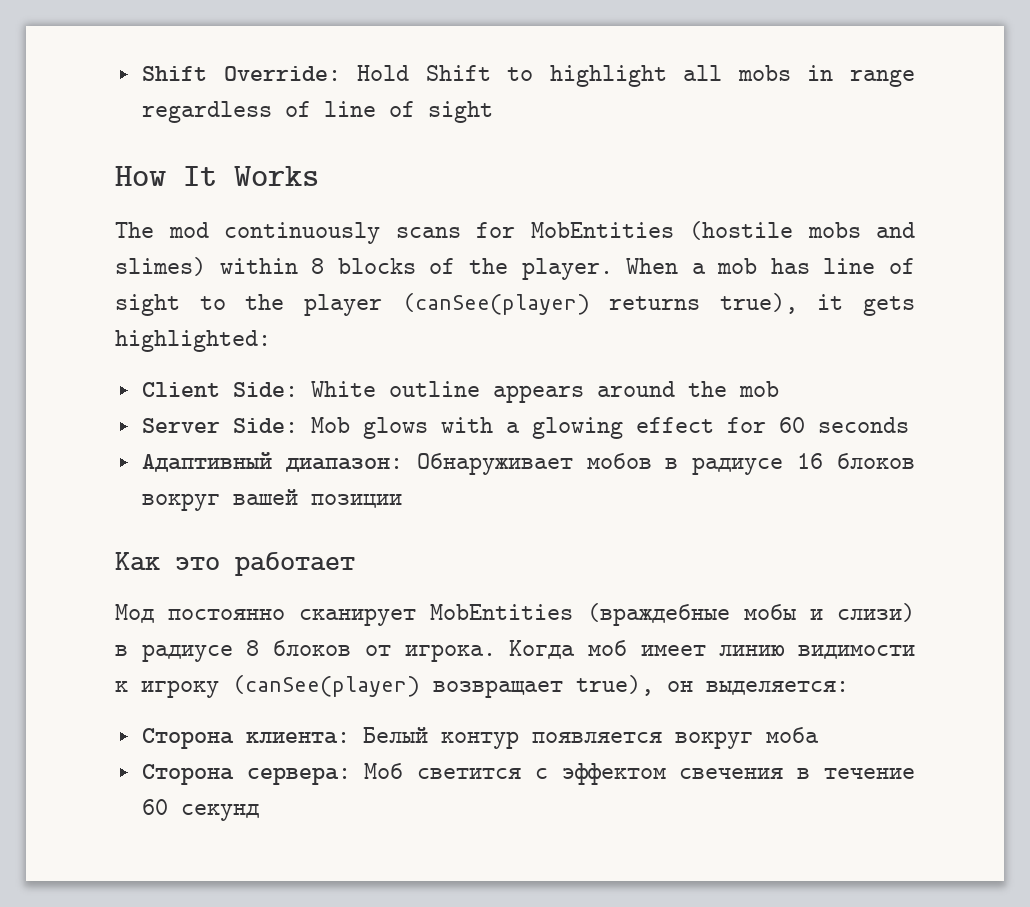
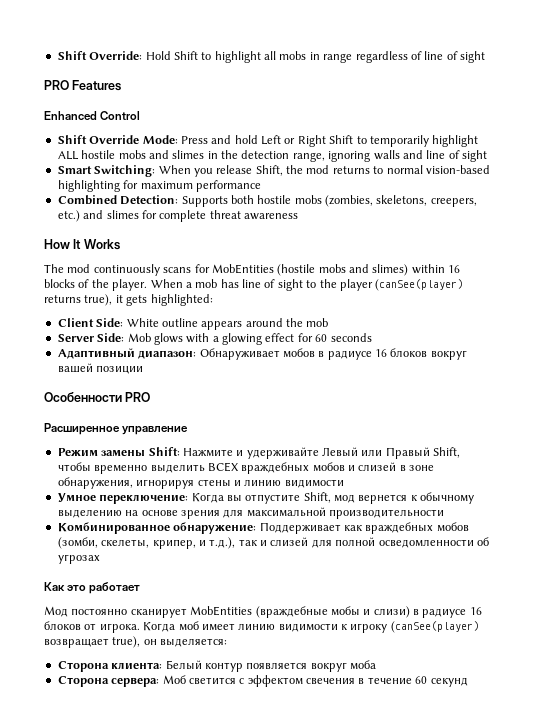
+ PRO Features
+ Enhanced Control
+ Shift Override Mode: Press and hold Left or Right Shift to temporarily highlight ALL hostile mobs and slimes in the detection range, ignoring walls and line of sight
+ Smart Switching: When you release Shift, the mod returns to normal vision-based highlighting for maximum performance
+ Combined Detection: Supports both hostile mobs (zombies, skeletons, creepers, etc.) and slimes for complete threat awareness
- The mod continuously scans for MobEntities (hostile mobs and slimes) within 8 blocks of the player.
+ The mod continuously scans for MobEntities (hostile mobs and slimes) within 16 blocks of the player.
+ Особенности PRO
+ Расширенное управление
+ Режим замены Shift: Нажмите и удерживайте Левый или Правый Shift, чтобы временно выделить ВСЕХ враждебных мобов и слизей в зоне обнаружения, игнорируя стены и линию видимости
+ Умное переключение: Когда вы отпустите Shift, мод вернется к обычному выделению на основе зрения для максимальной производительности
+ Комбинированное обнаружение: Поддерживает как враждебных мобов (зомби, скелеты, крипер, и т.д.), так и слизей для полной осведомленности об угрозах
- Мод постоянно сканирует MobEntities (враждебные мобы и слизи) в радиусе 8 блоков от игрока.
+ Мод постоянно сканирует MobEntities (враждебные мобы и слизи) в радиусе 16 блоков от игрока.

